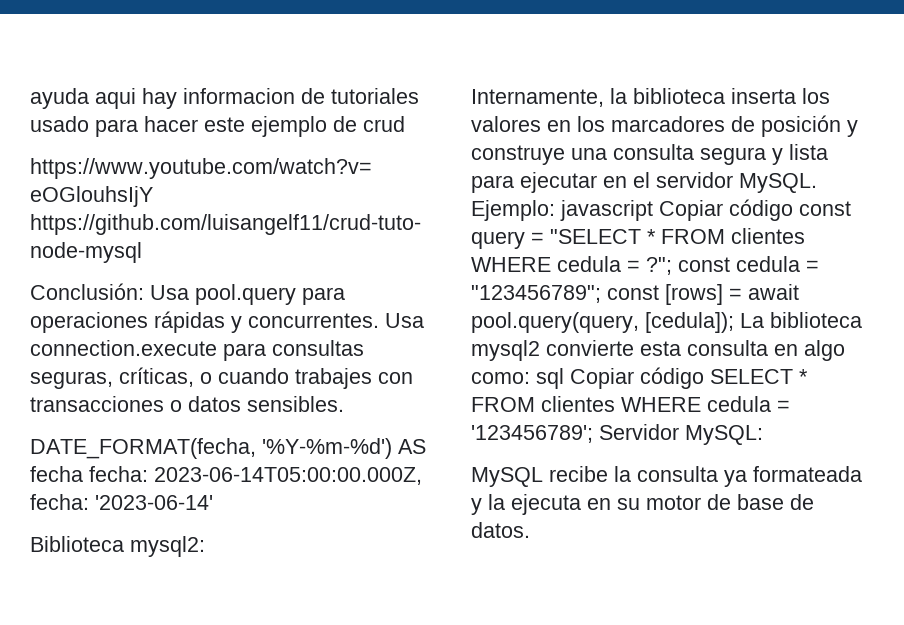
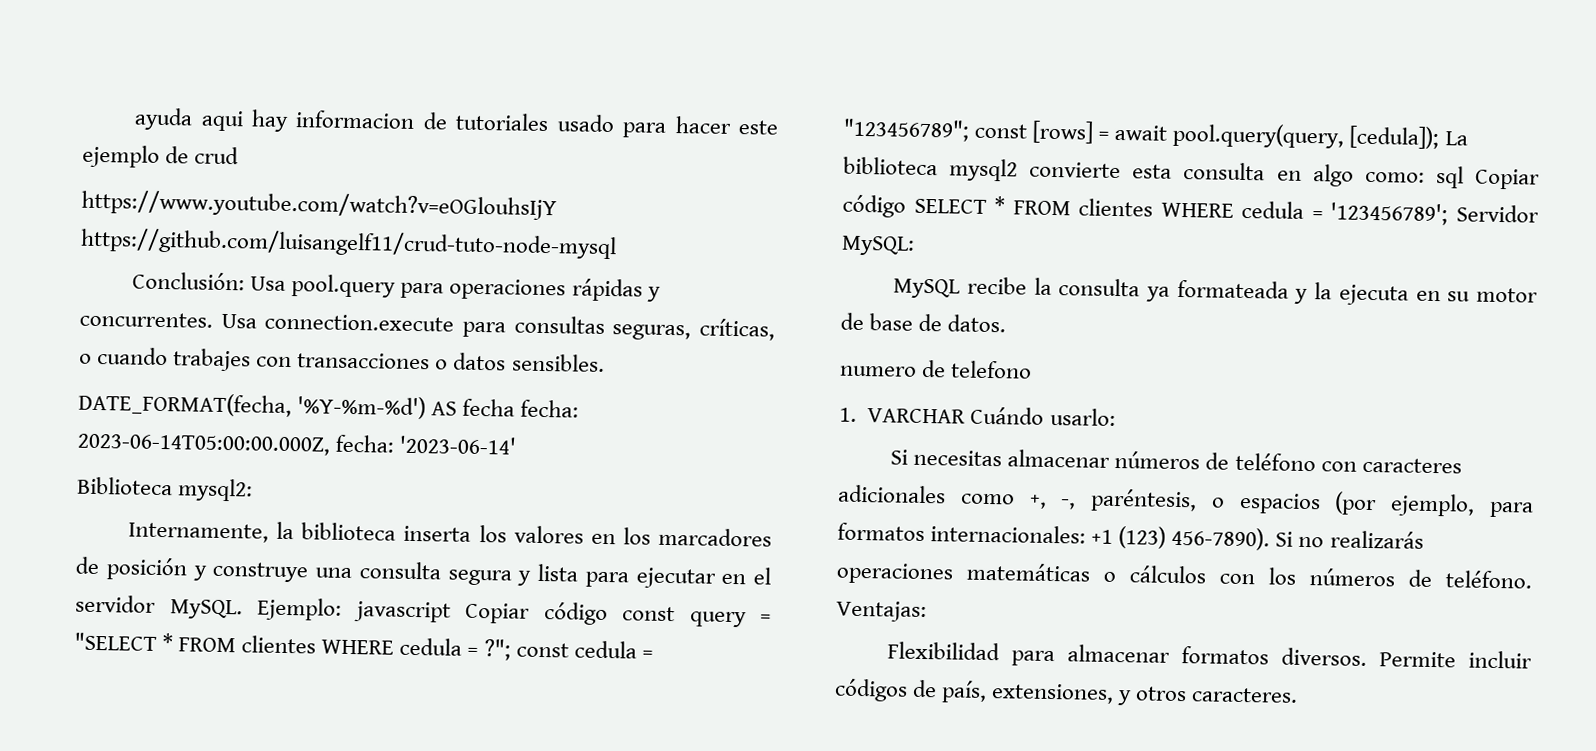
+ numero de telefono
+ 1. VARCHAR Cuándo usarlo:
+ Si necesitas almacenar números de teléfono con caracteres adicionales como +, -, paréntesis, o espacios (por ejemplo, para formatos internacionales: +1 (123) 456-7890). Si no realizarás operaciones matemáticas o cálculos con los números de teléfono. Ventajas:
+ Flexibilidad para almacenar formatos diversos. Permite incluir códigos de país, extensiones, y otros caracteres.

